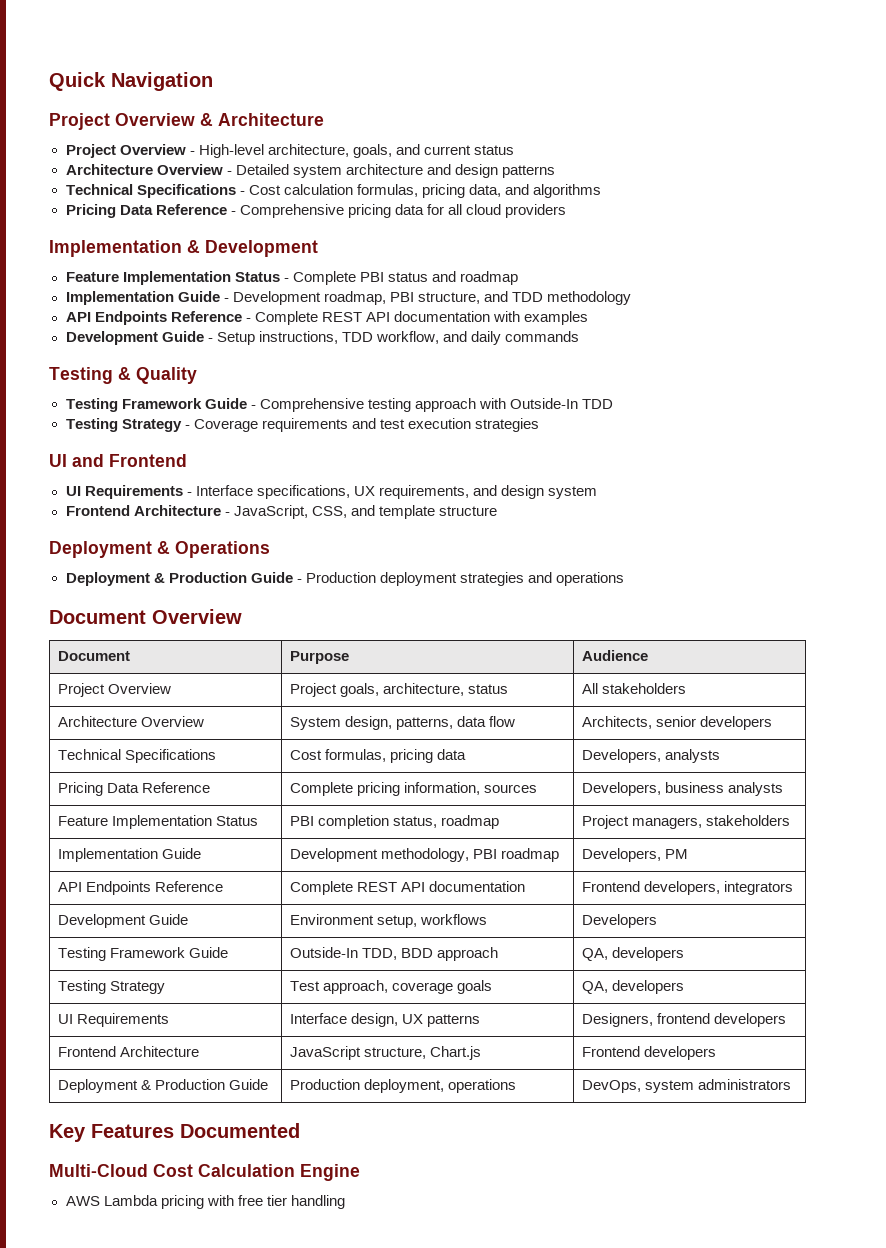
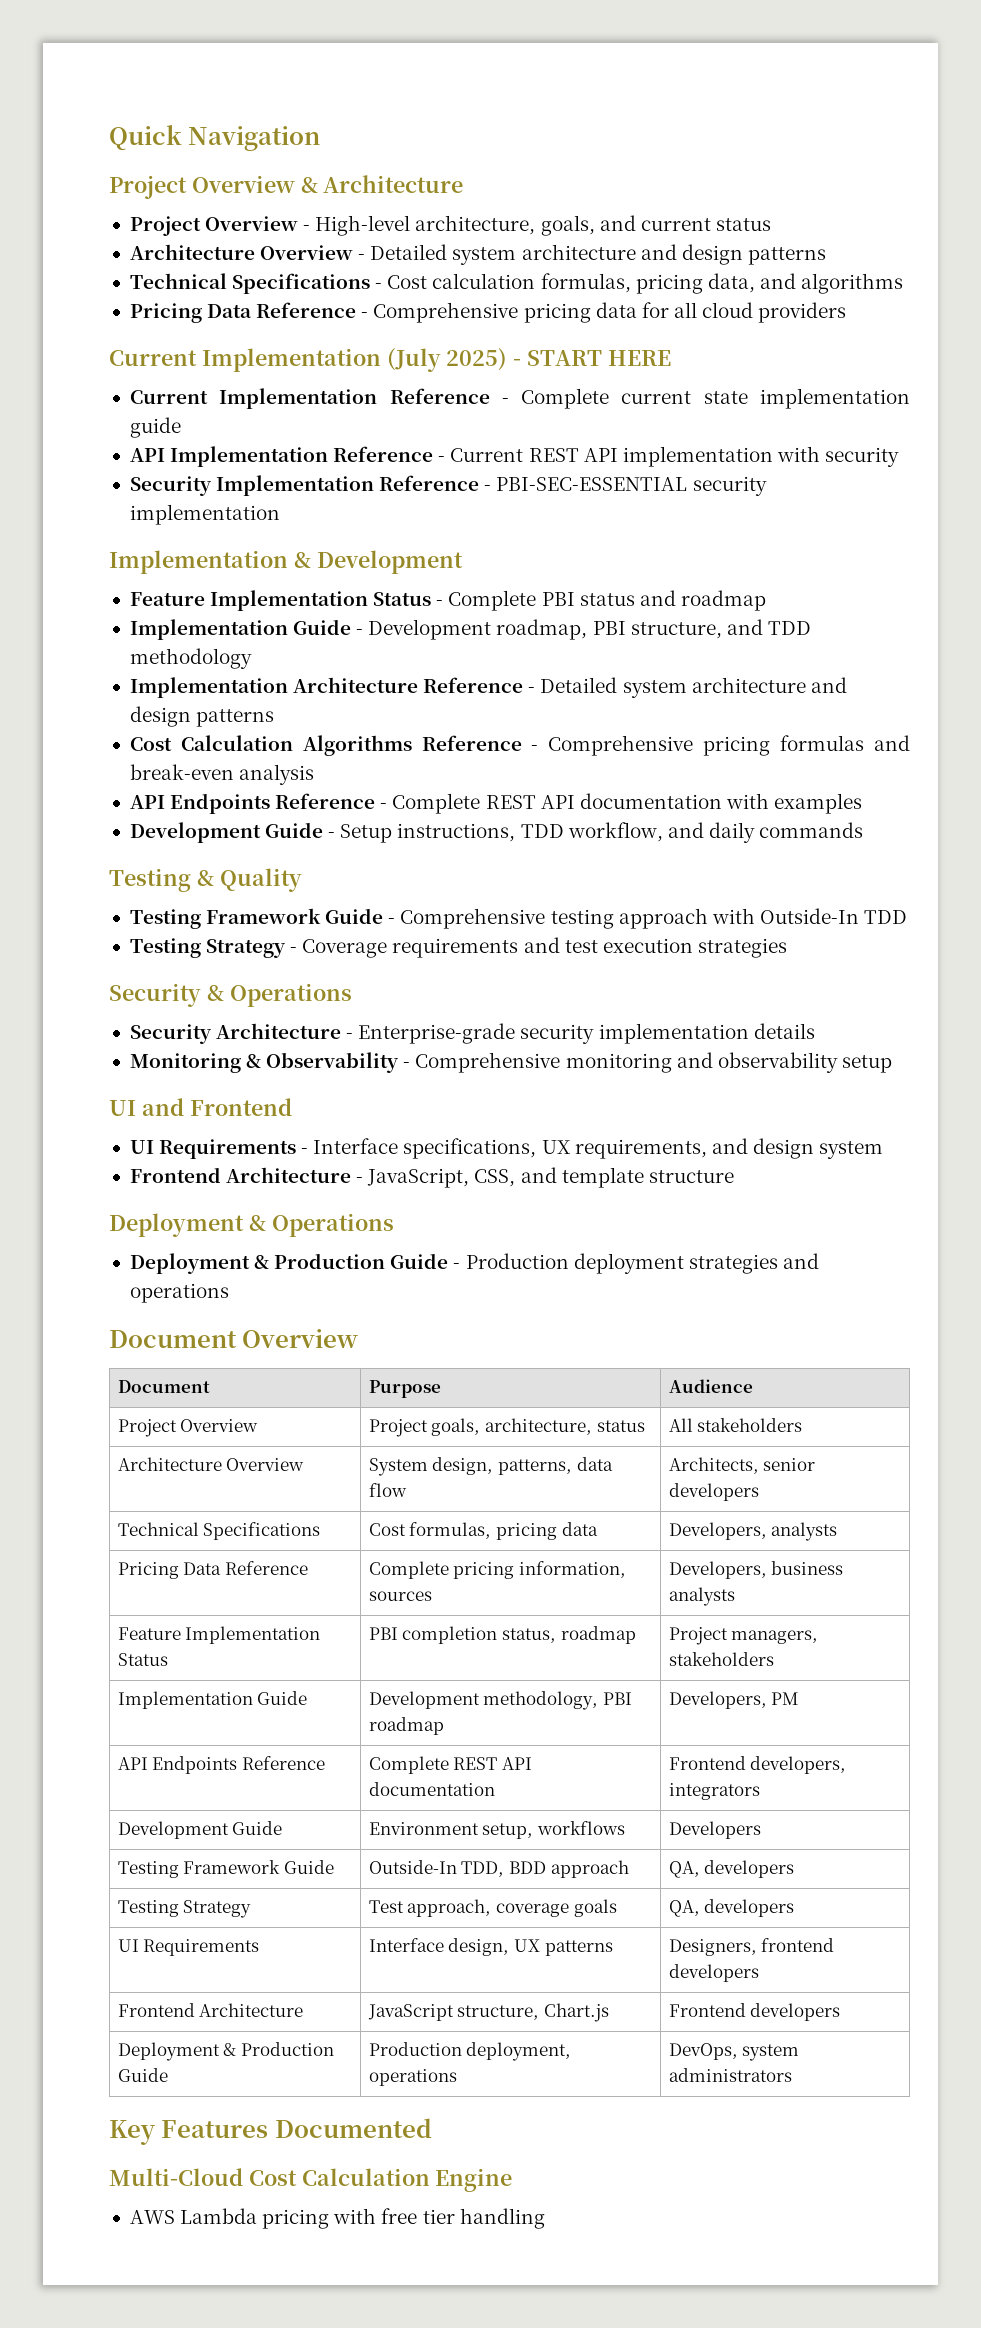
+ Current Implementation (July 2025) - START HERE
+ Current Implementation Reference - Complete current state implementation guide
+ API Implementation Reference - Current REST API implementation with security
+ Security Implementation Reference - PBI-SEC-ESSENTIAL security implementation
+ Implementation Architecture Reference - Detailed system architecture and design patterns
+ Cost Calculation Algorithms Reference - Comprehensive pricing formulas and break-even analysis
+ Security & Operations
+ Security Architecture - Enterprise-grade security implementation details
+ Monitoring & Observability - Comprehensive monitoring and observability setup

